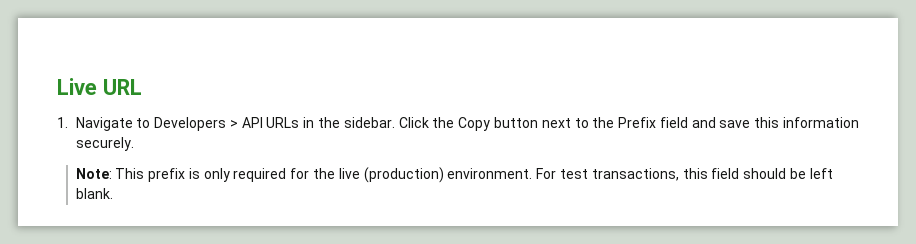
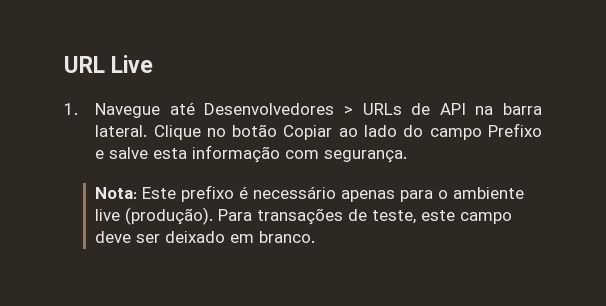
- Live URL
+ URL Live
- 1. Navigate to Developers > API URLs in the sidebar. Click the Copy button next to the Prefix field and save this information securely.
- Note: This prefix is only required for the live (production) environment. For test transactions, this field should be left blank.
+ 1. Navegue até Desenvolvedores > URLs de API na barra lateral. Clique no botão Copiar ao lado do campo Prefixo e salve esta informação com segurança.
+ Nota: Este prefixo é necessário apenas para o ambiente live (produção). Para transações de teste, este campo deve ser deixado em branco.

